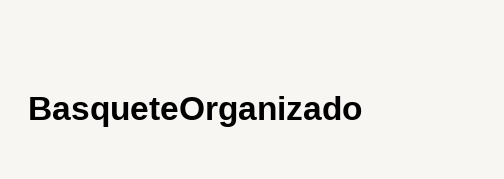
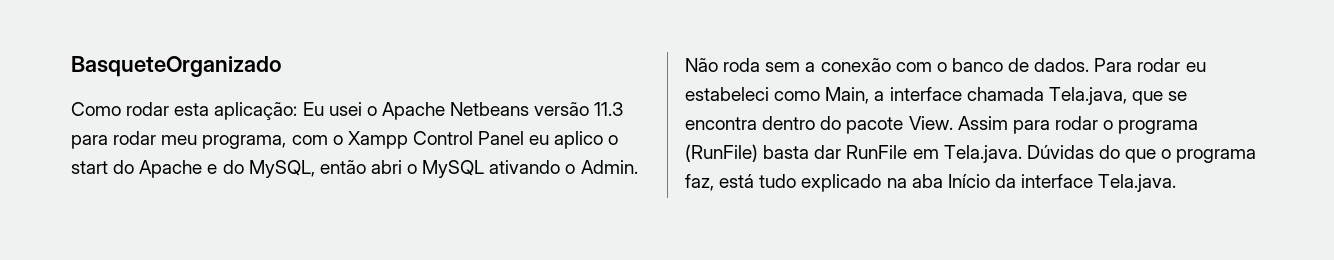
+ Como rodar esta aplicação: Eu usei o Apache Netbeans versão 11.3 para rodar meu programa, com o Xampp Control Panel eu aplico o start do Apache e do MySQL, então abri o MySQL ativando o Admin. Não roda sem a conexão com o banco de dados. Para rodar eu estabeleci como Main, a interface chamada Tela.java, que se encontra dentro do pacote View. Assim para rodar o programa (RunFile) basta dar RunFile em Tela.java. Dúvidas do que o programa faz, está tudo explicado na aba Início da interface Tela.java.

